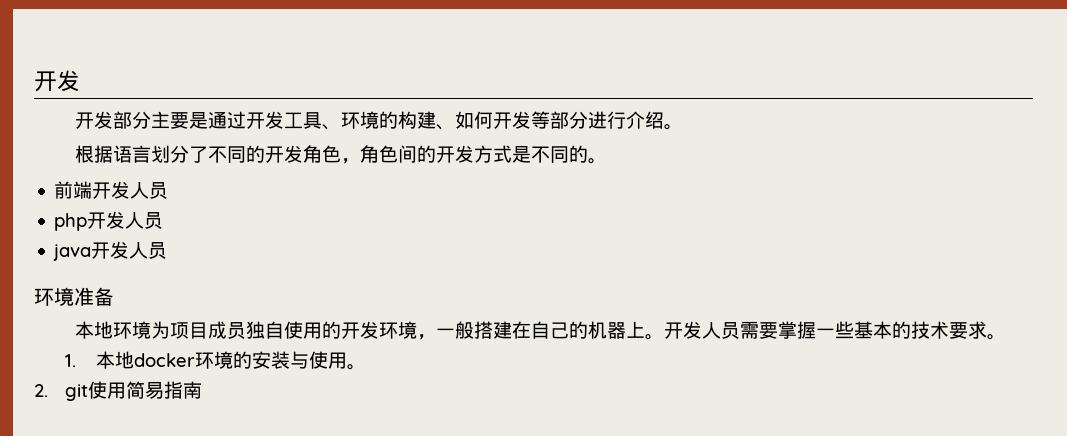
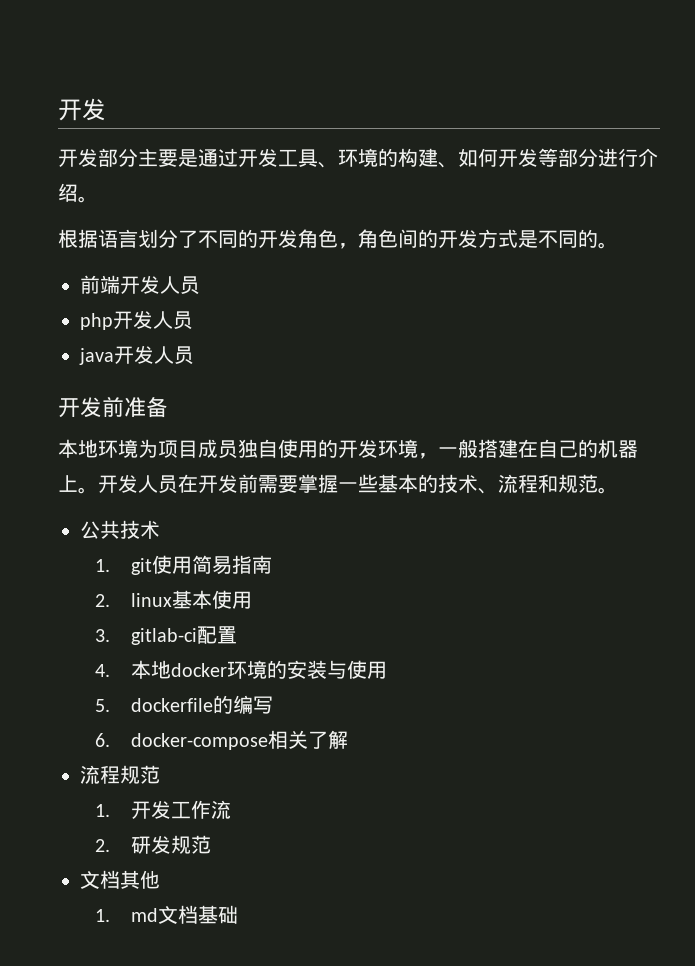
- 环境准备
+ 开发前准备
- 开发人员需要掌握一些基本的技术要求。
- 1.本地docker环境的安装与使用。
- 2. git使用简易指南
+ 开发人员在开发前需要掌握一些基本的技术、流程和规范。
+ 公共技术
+ 1. git使用简易指南
+ 2. linux基本使用
+ 3. gitlab-ci配置
+ 4.本地docker环境的安装与使用
+ 5. dockerfile的编写
+ 6. docker-compose相关了解
+ 流程规范
+ 1.开发工作流
+ 2.研发规范
+ 文档其他
+ 1. md文档基础

